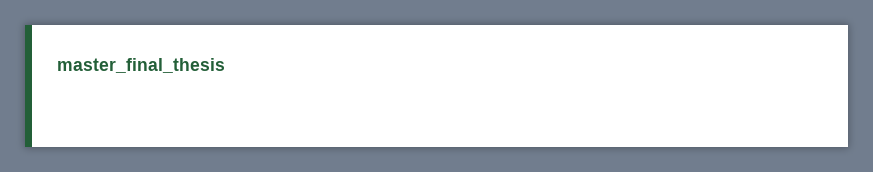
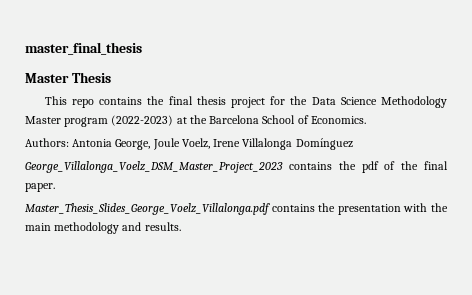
+ Master Thesis
+ This repo contains the final thesis project for the Data Science Methodology Master program (2022-2023) at the Barcelona School of Economics.
+ Authors: Antonia George, Joule Voelz, Irene Villalonga Domínguez
+ George_Villalonga_Voelz_DSM_Master_Project_2023 contains the pdf of the final paper.
+ Master_Thesis_Slides_George_Voelz_Villalonga.pdf contains the presentation with the main methodology and results.

